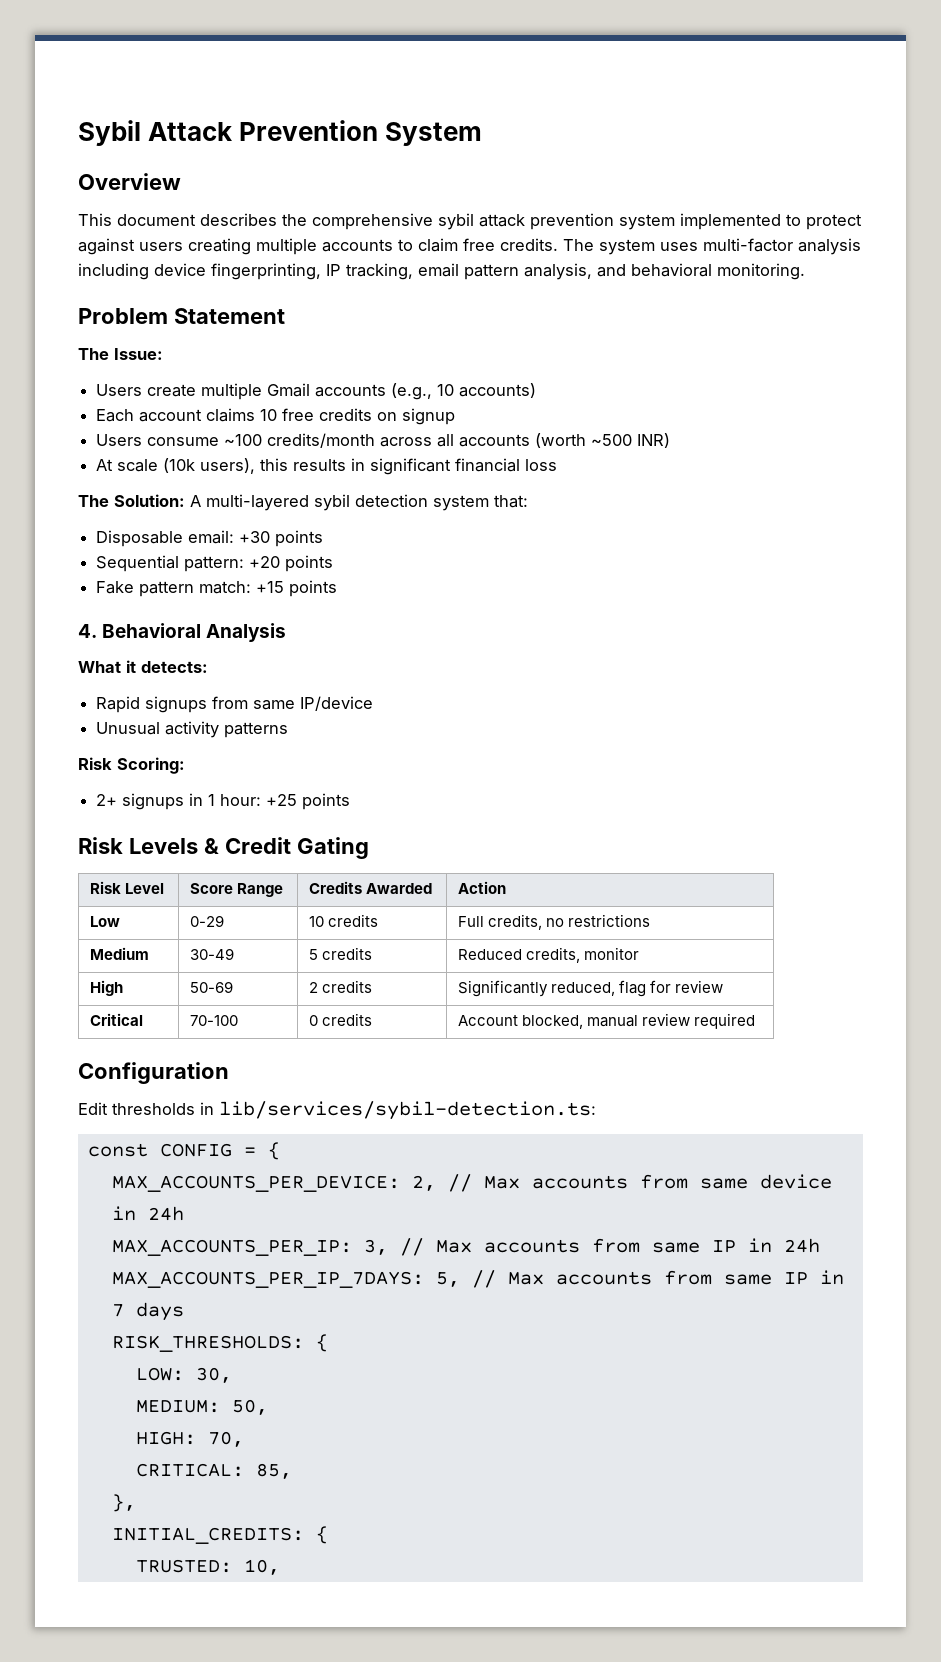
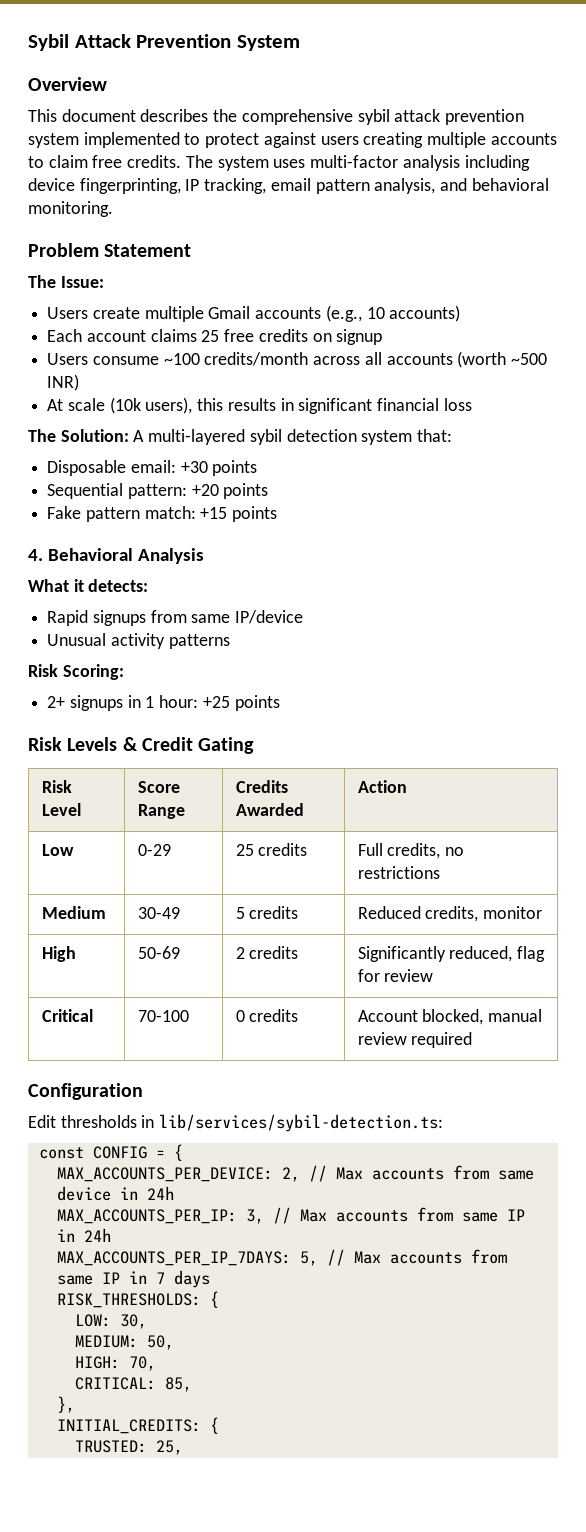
- Each account claims 10 free credits on signup
+ Each account claims 25 free credits on signup
- Low | 0-29 | 10 credits | Full credits, no restrictions
+ Low | 0-29 | 25 credits | Full credits, no restrictions
- TRUSTED: 10,
+ TRUSTED: 25,

